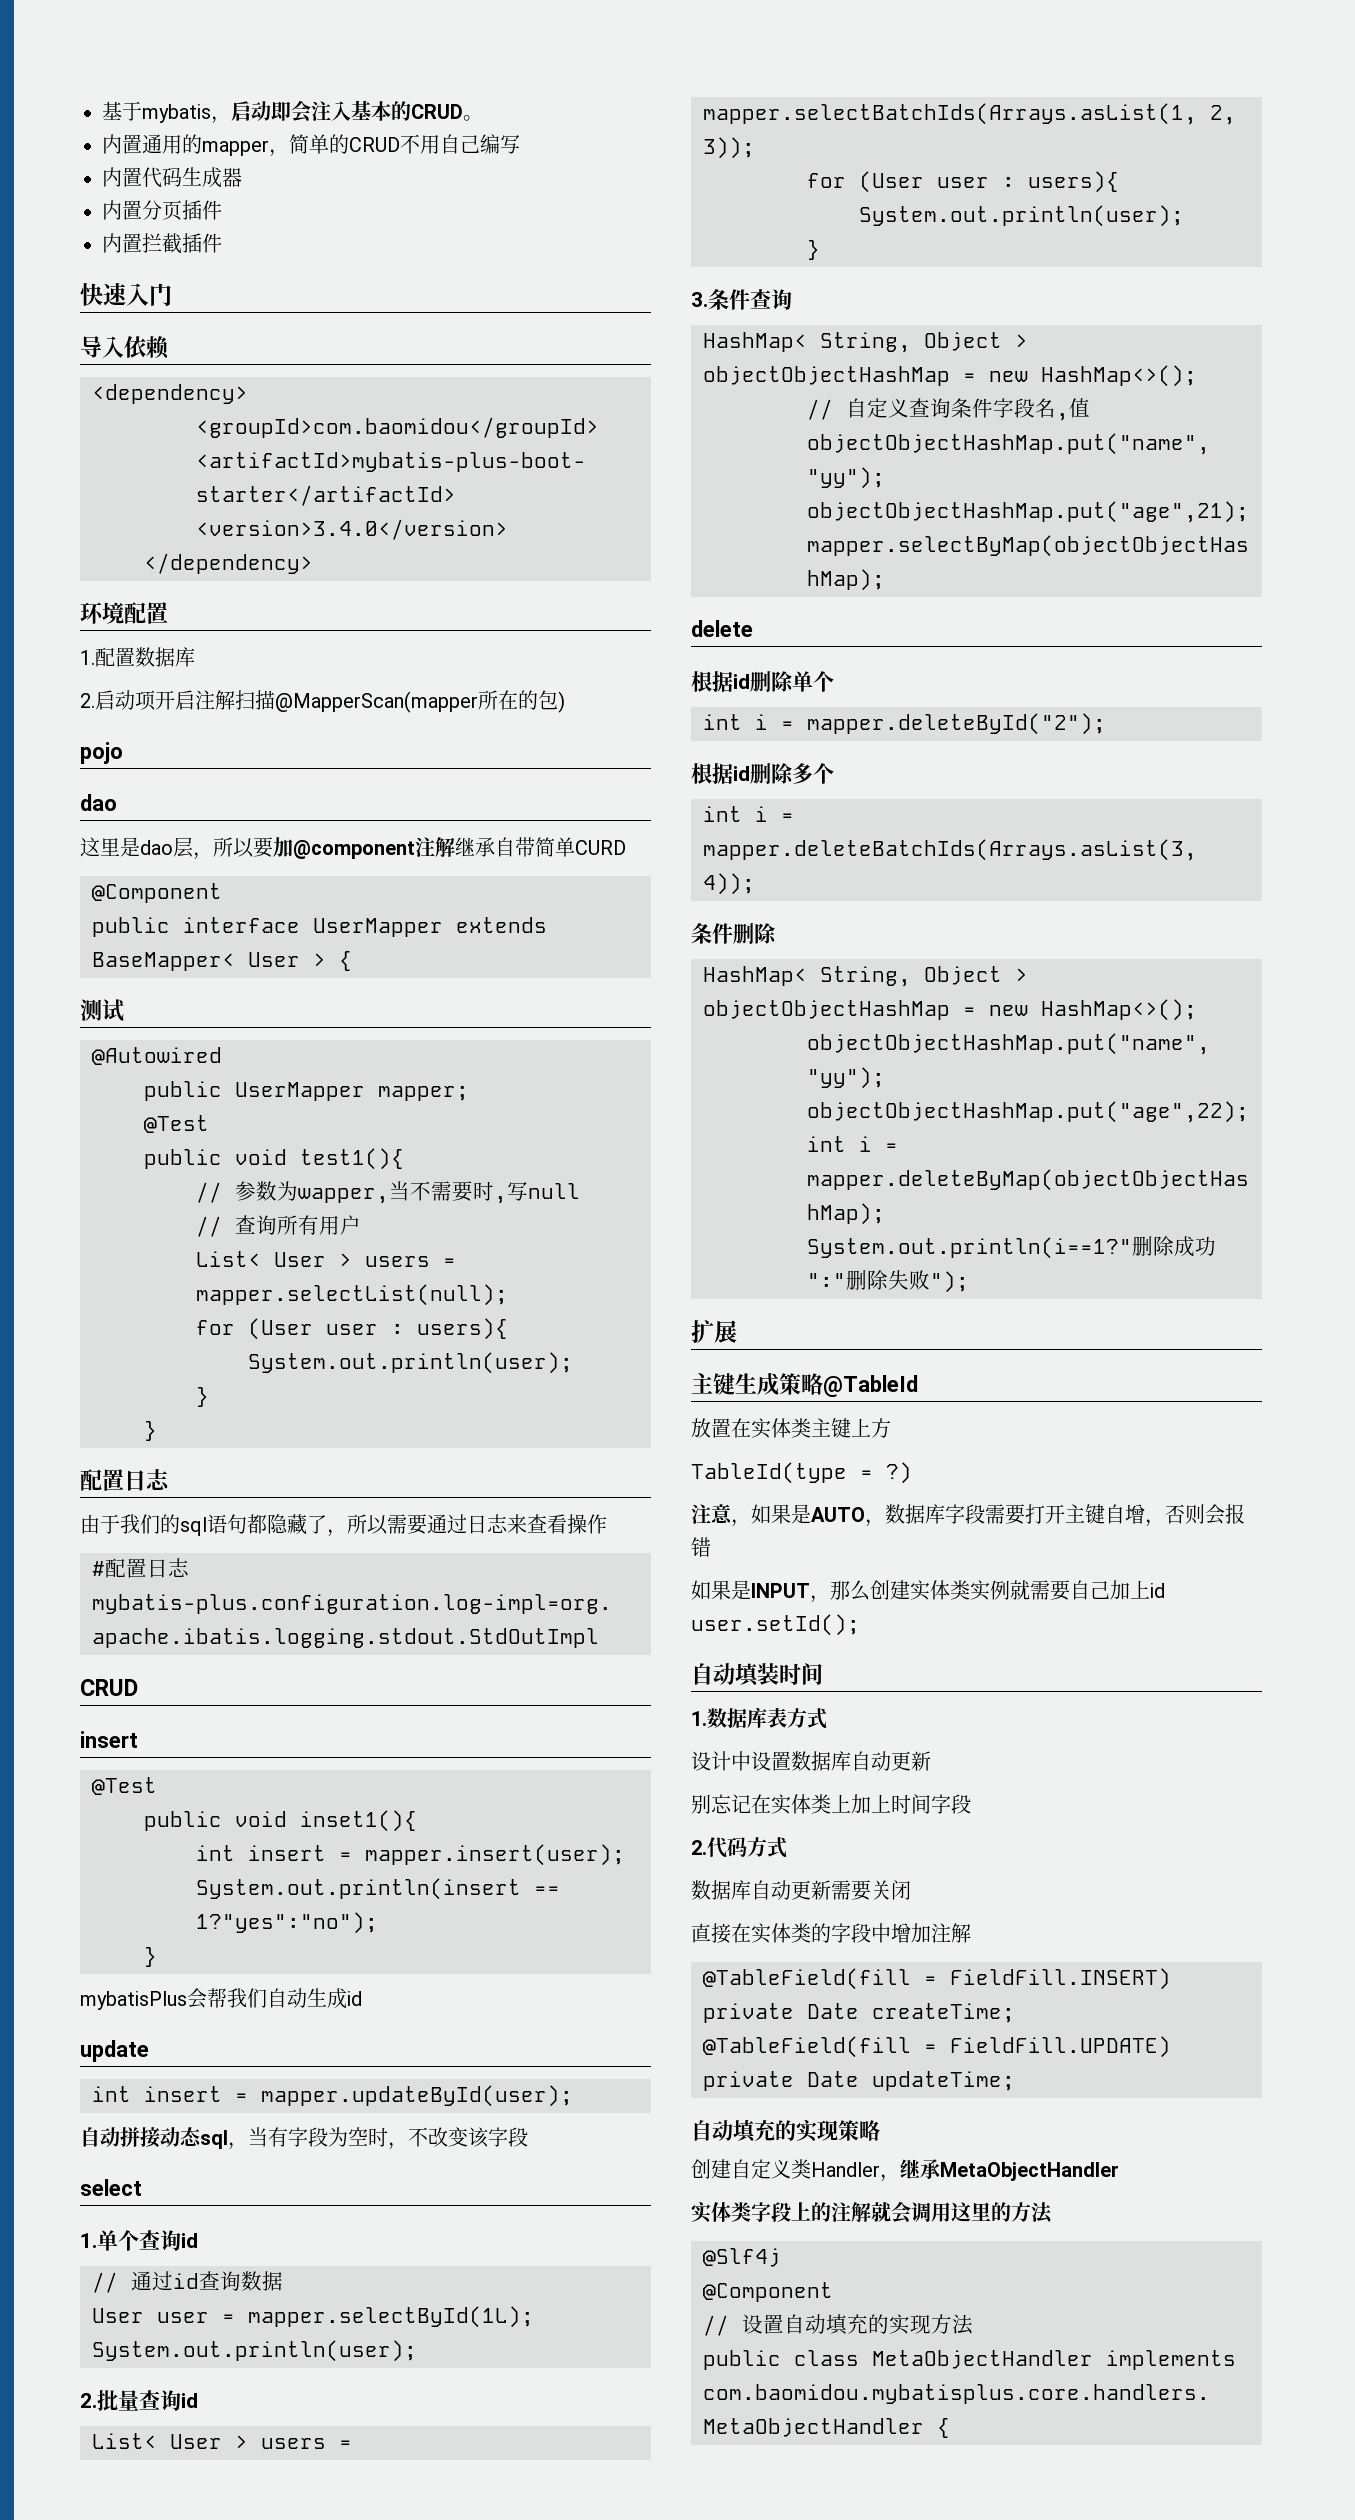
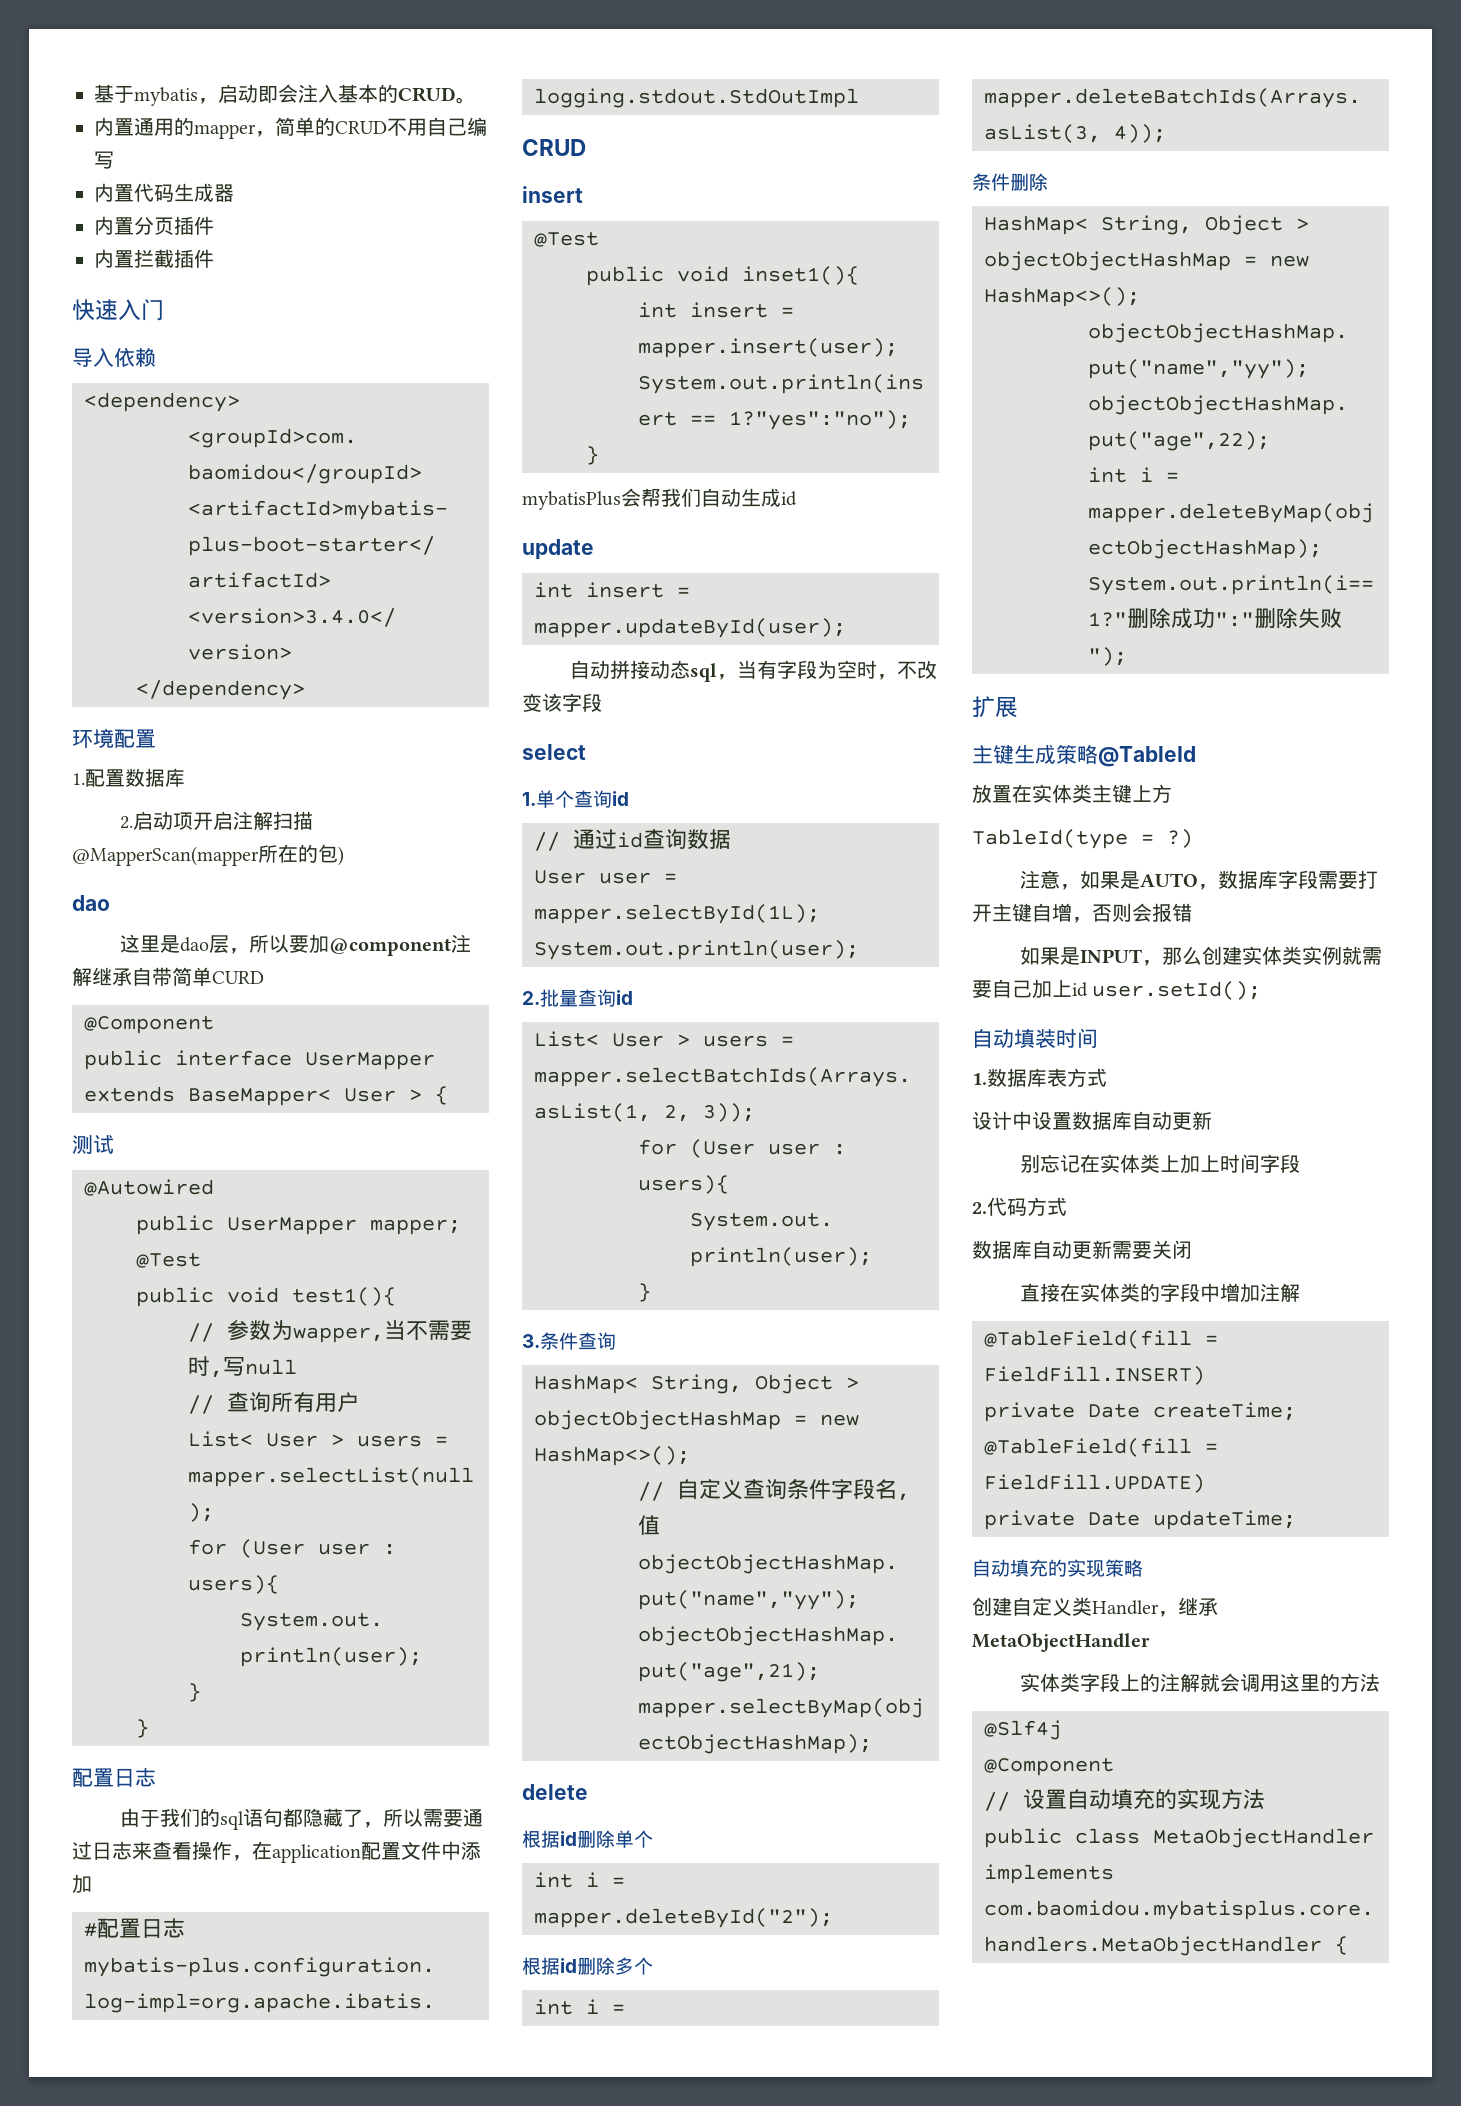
- pojo
- 由于我们的sql语句都隐藏了，所以需要通过日志来查看操作
+ 由于我们的sql语句都隐藏了，所以需要通过日志来查看操作，在application配置文件中添加

